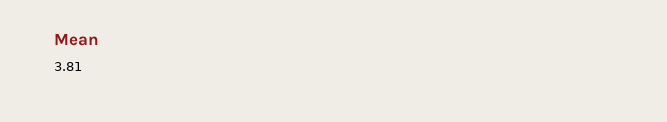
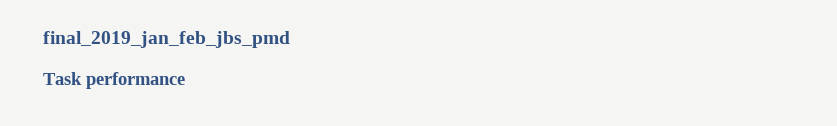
- Mean
- 3.81
+ final_2019_jan_feb_jbs_pmd
+ Task performance

